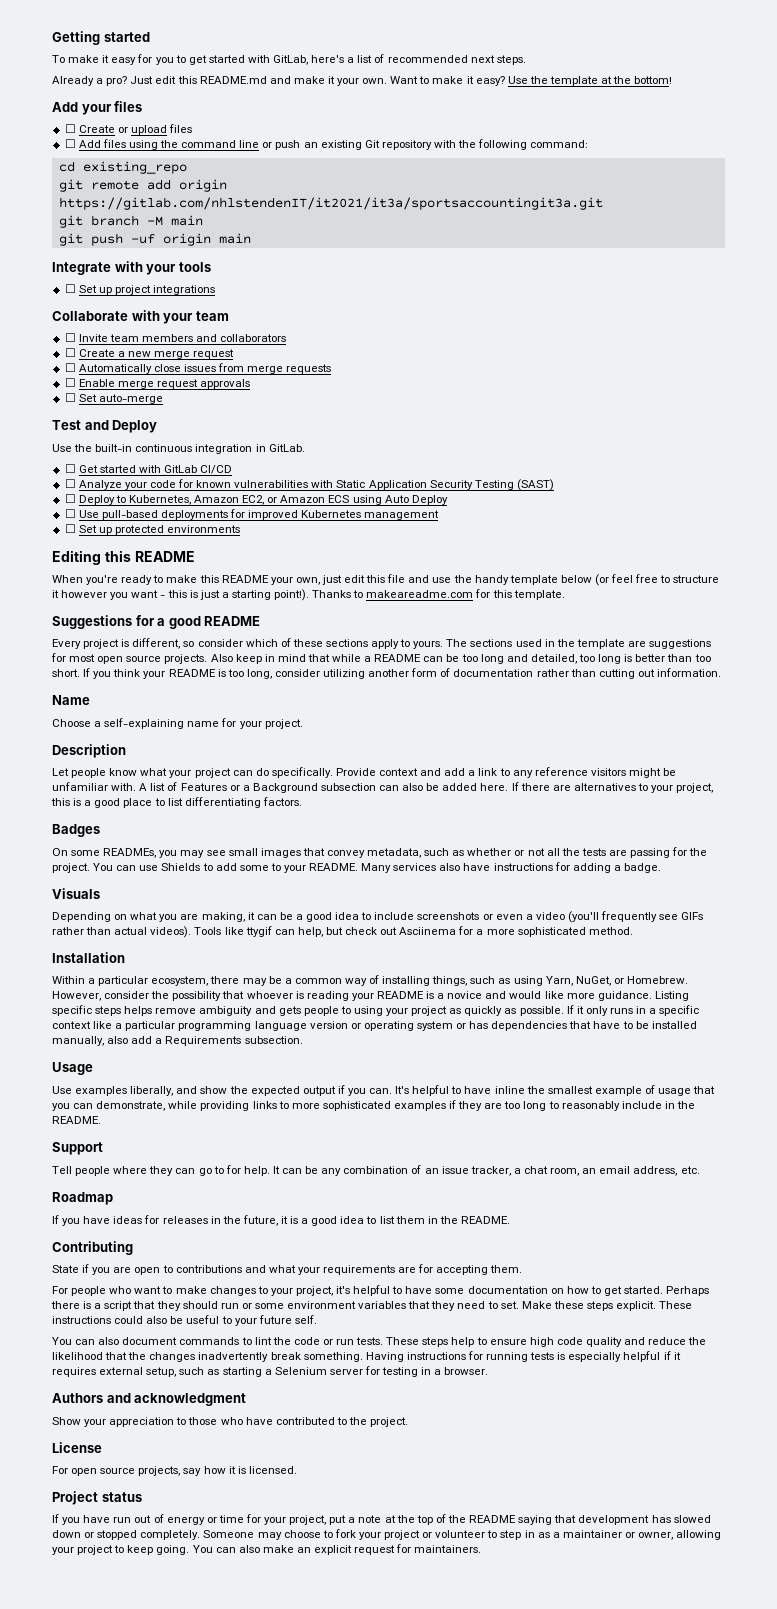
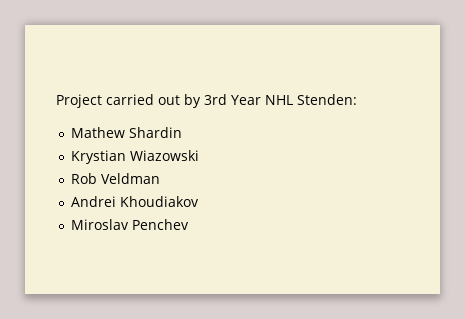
- Getting started
- To make it easy for you to get started with GitLab, here's a list of recommended next steps.
- Already a pro? Just edit this README.md and make it your own. Want to make it easy? Use the template at the bottom!
- Add your files
- ☐ Create or upload files
- ☐ Add files using the command line or push an existing Git repository with the following command:
- cd existing_repo
- git remote add origin https://gitlab.com/nhlstendenIT/it2021/it3a/sportsaccountingit3a.git
- git branch -M main
- git push -uf origin main
- Integrate with your tools
- ☐ Set up project integrations
- Collaborate with your team
- ☐ Invite team members and collaborators
- ☐ Create a new merge request
- ☐ Automatically close issues from merge requests
- ☐ Enable merge request approvals
- ☐ Set auto-merge
- Test and Deploy
- Use the built-in continuous integration in GitLab.
- ☐ Get started with GitLab CI/CD
- ☐ Analyze your code for known vulnerabilities with Static Application Security Testing (SAST)
- ☐ Deploy to Kubernetes, Amazon EC2, or Amazon ECS using Auto Deploy
- ☐ Use pull-based deployments for improved Kubernetes management
- ☐ Set up protected environments
- Editing this README
- When you're ready to make this README your own, just edit this file and use the handy template below (or feel free to structure it however you want - this is just a starting point!). Thanks to makeareadme.com for this template.
- Suggestions for a good README
- Every project is different, so consider which of these sections apply to yours. The sections used in the template are suggestions for most open source projects. Also keep in mind that while a README can be too long and detailed, too long is better than too short. If you think your README is too long, consider utilizing another form of documentation rather than cutting out information.
- Name
- Choose a self-explaining name for your project.
- Description
- Let people know what your project can do specifically. Provide context and add a link to any reference visitors might be unfamiliar with. A list of Features or a Background subsection can also be added here. If there are alternatives to your project, this is a good place to list differentiating factors.
- Badges
- On some READMEs, you may see small images that convey metadata, such as whether or not all the tests are passing for the project. You can use Shields to add some to your README. Many services also have instructions for adding a badge.
- Visuals
- Depending on what you are making, it can be a good idea to include screenshots or even a video (you'll frequently see GIFs rather than actual videos). Tools like ttygif can help, but check out Asciinema for a more sophisticated method.
- Installation
- Within a particular ecosystem, there may be a common way of installing things, such as using Yarn, NuGet, or Homebrew. However, consider the possibility that whoever is reading your README is a novice and would like more guidance. Listing specific steps helps remove ambiguity and gets people to using your project as quickly as possible. If it only runs in a specific context like a particular programming language version or operating system or has dependencies that have to be installed manually, also add a Requirements subsection.
- Usage
- Use examples liberally, and show the expected output if you can. It's helpful to have inline the smallest example of usage that you can demonstrate, while providing links to more sophisticated examples if they are too long to reasonably include in the README.
- Support
- Tell people where they can go to for help. It can be any combination of an issue tracker, a chat room, an email address, etc.
- Roadmap
- If you have ideas for releases in the future, it is a good idea to list them in the README.
- Contributing
- State if you are open to contributions and what your requirements are for accepting them.
- For people who want to make changes to your project, it's helpful to have some documentation on how to get started. Perhaps there is a script that they should run or some environment variables that they need to set. Make these steps explicit. These instructions could also be useful to your future self.
- You can also document commands to lint the code or run tests. These steps help to ensure high code quality and reduce the likelihood that the changes inadvertently break something. Having instructions for running tests is especially helpful if it requires external setup, such as starting a Selenium server for testing in a browser.
- Authors and acknowledgment
- Show your appreciation to those who have contributed to the project.
- License
- For open source projects, say how it is licensed.
- Project status
- If you have run out of energy or time for your project, put a note at the top of the README saying that development has slowed down or stopped completely. Someone may choose to fork your project or volunteer to step in as a maintainer or owner, allowing your project to keep going. You can also make an explicit request for maintainers.
+ Project carried out by 3rd Year NHL Stenden:
+ Mathew Shardin
+ Krystian Wiazowski
+ Rob Veldman
+ Andrei Khoudiakov
+ Miroslav Penchev

